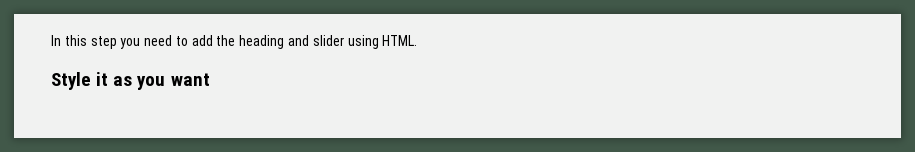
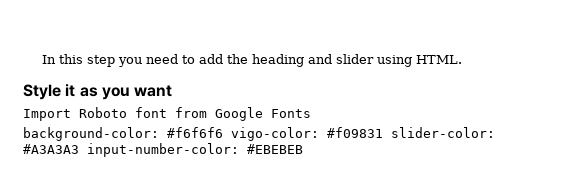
+ Import Roboto font from Google Fonts
+ background-color: #f6f6f6 vigo-color: #f09831 slider-color: #A3A3A3 input-number-color: #EBEBEB

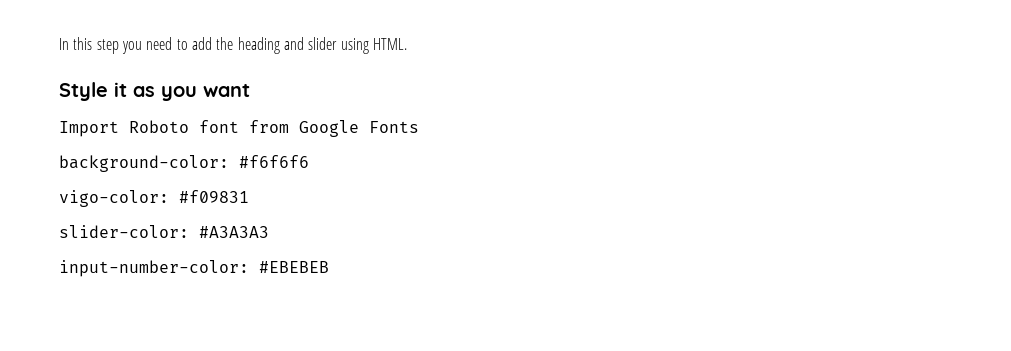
- background-color: #f6f6f6 vigo-color: #f09831 slider-color: #A3A3A3 input-number-color: #EBEBEB
+ background-color: #f6f6f6
+ vigo-color: #f09831
+ slider-color: #A3A3A3
+ input-number-color: #EBEBEB

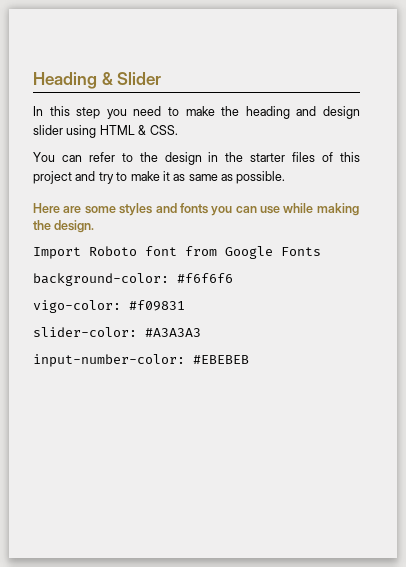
+ Heading & Slider
- In this step you need to add the heading and slider using HTML.
- Style it as you want
+ In this step you need to make the heading and design slider using HTML & CSS.
+ You can refer to the design in the starter files of this project and try to make it as same as possible.
+ Here are some styles and fonts you can use while making the design.

